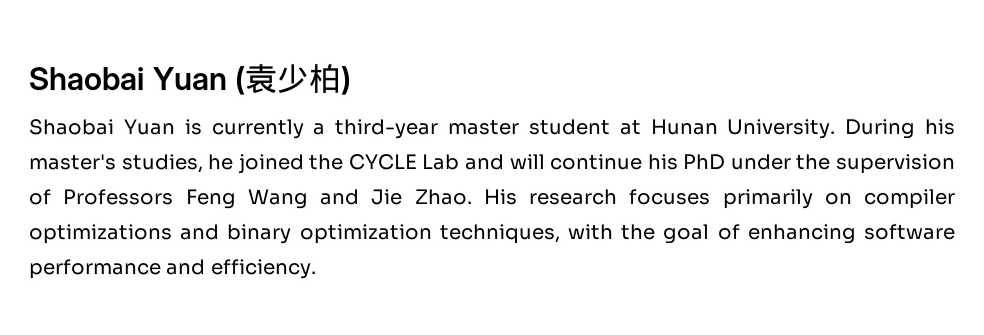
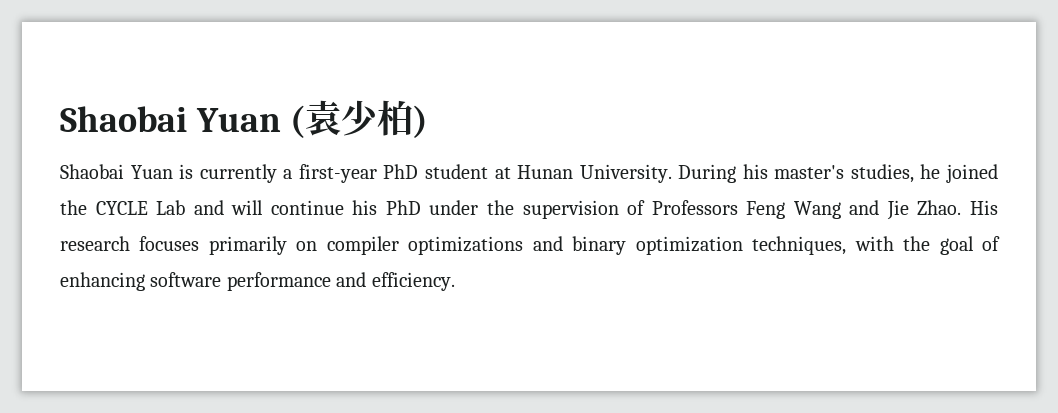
- Shaobai Yuan is currently a third-year master student at Hunan University.
+ Shaobai Yuan is currently a first-year PhD student at Hunan University.

